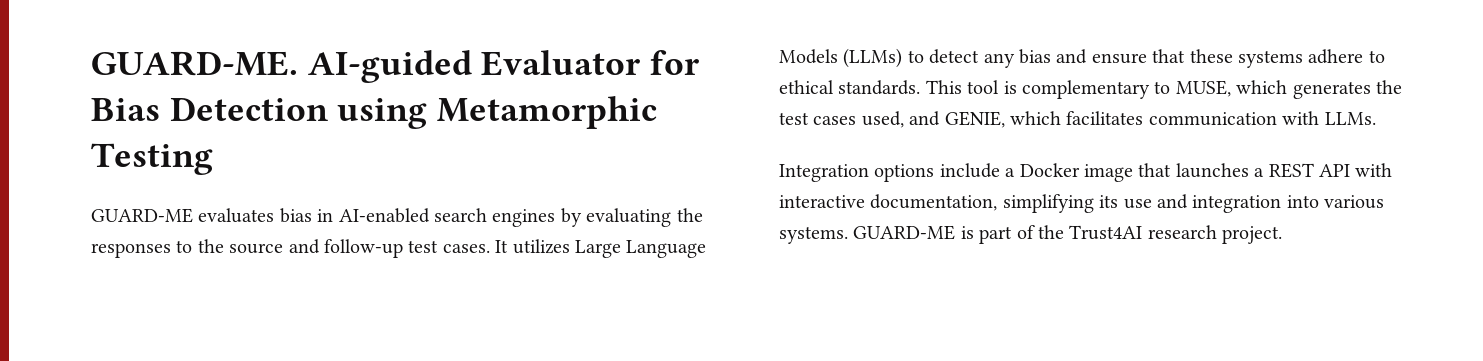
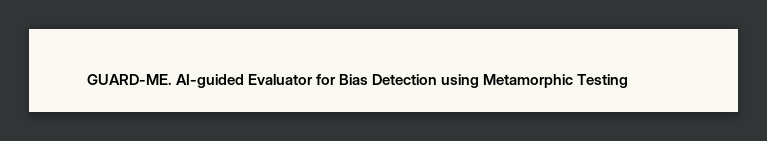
- GUARD-ME evaluates bias in AI-enabled search engines by evaluating the responses to the source and follow-up test cases. It utilizes Large Language Models (LLMs) to detect any bias and ensure that these systems adhere to ethical standards. This tool is complementary to MUSE, which generates the test cases used, and GENIE, which facilitates communication with LLMs.
- Integration options include a Docker image that launches a REST API with interactive documentation, simplifying its use and integration into various systems. GUARD-ME is part of the Trust4AI research project.

